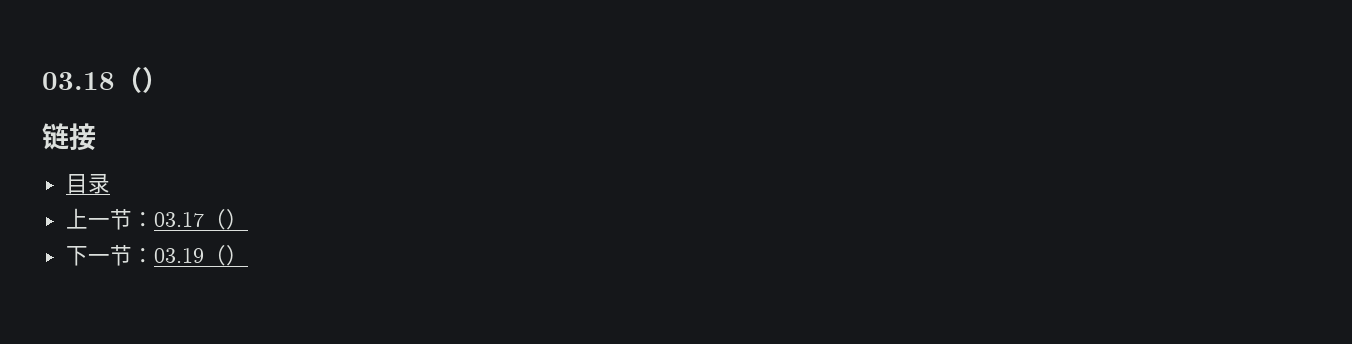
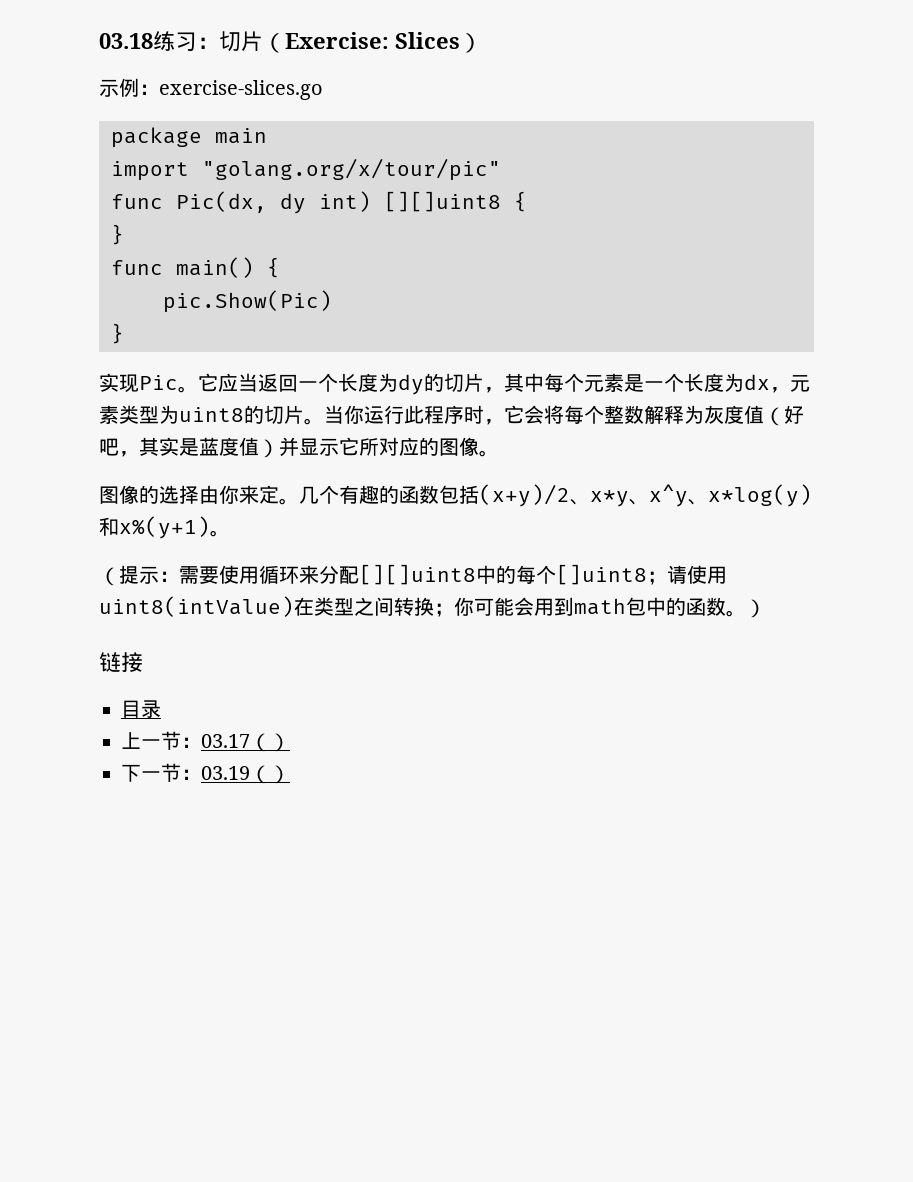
- 03.18（）
+ 03.18练习：切片（Exercise: Slices）
+ 示例：exercise-slices.go
+ package main
+ import "golang.org/x/tour/pic"
+ func Pic(dx, dy int) [][]uint8 {
+ }
+ func main() {
+ pic.Show(Pic)
+ }
+ 实现Pic。它应当返回一个长度为dy的切片，其中每个元素是一个长度为dx，元素类型为uint8的切片。当你运行此程序时，它会将每个整数解释为灰度值（好吧，其实是蓝度值）并显示它所对应的图像。
+ 图像的选择由你来定。几个有趣的函数包括(x+y)/2、x*y、x^y、x*log(y)和x%(y+1)。
+ （提示：需要使用循环来分配[][]uint8中的每个[]uint8；请使用uint8(intValue)在类型之间转换；你可能会用到math包中的函数。）

